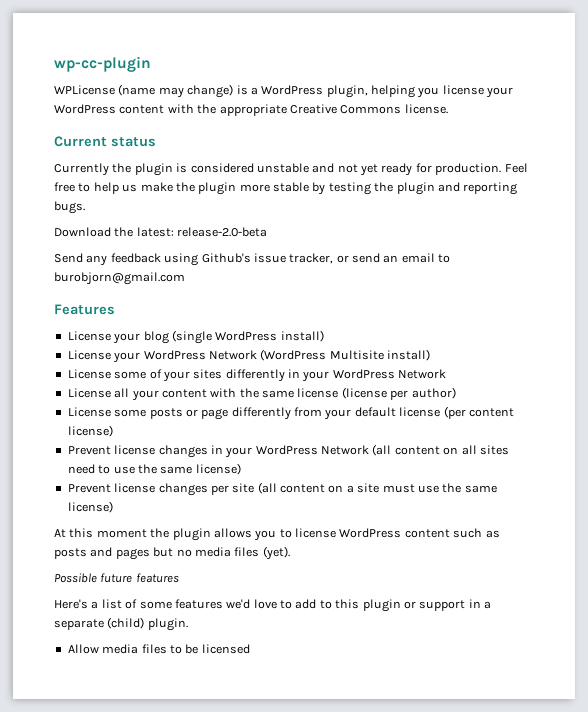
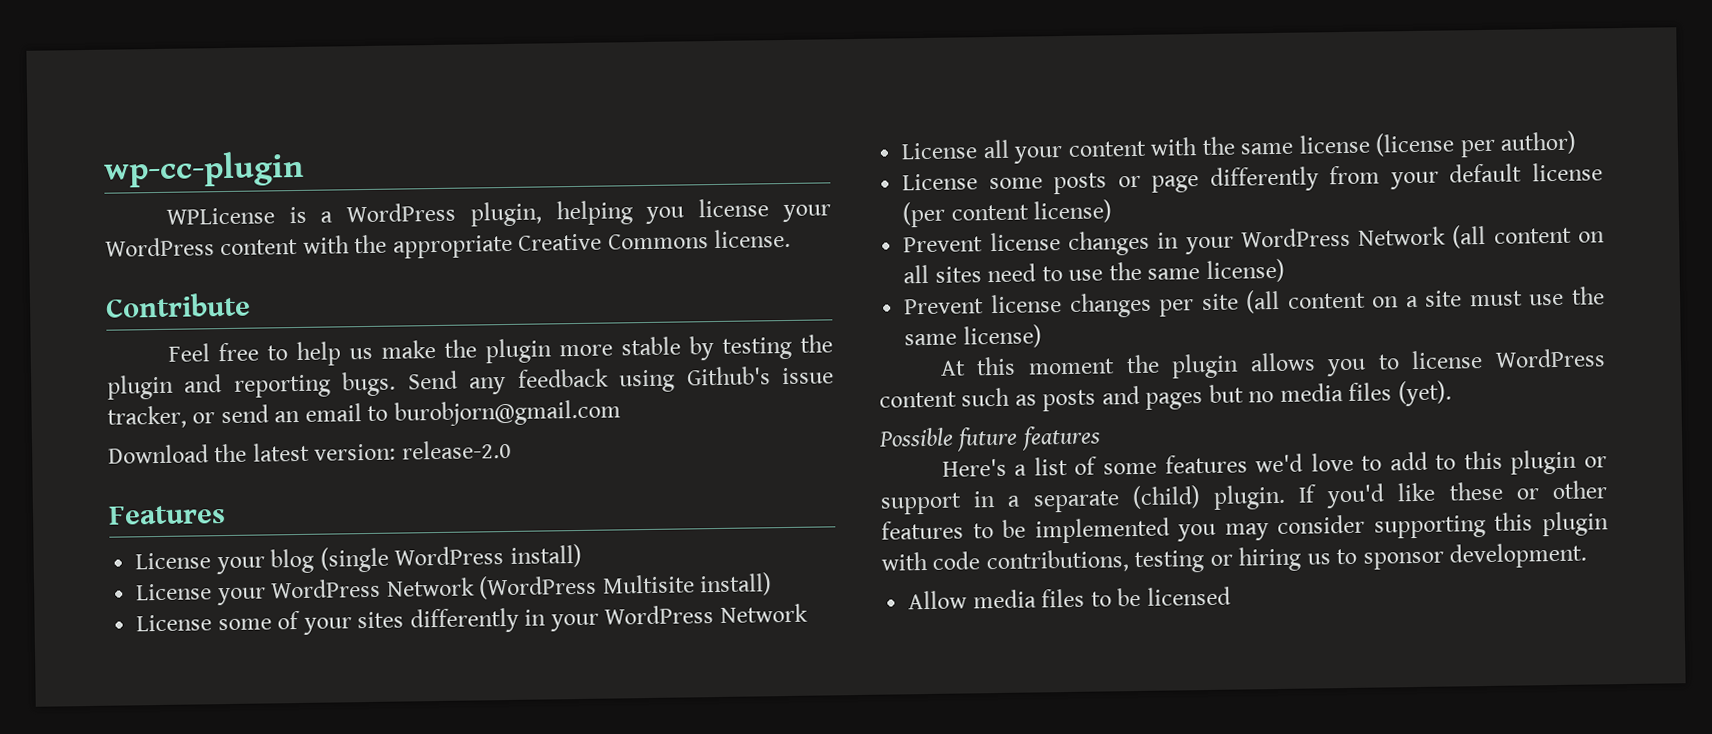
- WPLicense (name may change) is a WordPress plugin, helping you license your WordPress content with the appropriate Creative Commons license.
+ WPLicense is a WordPress plugin, helping you license your WordPress content with the appropriate Creative Commons license.
- Current status
- Currently the plugin is considered unstable and not yet ready for production. Feel free to help us make the plugin more stable by testing the plugin and reporting bugs.
- Download the latest: release-2.0-beta
- Send any feedback using Github's issue tracker, or send an email to burobjorn@gmail.com
+ Contribute
+ Feel free to help us make the plugin more stable by testing the plugin and reporting bugs. Send any feedback using Github's issue tracker, or send an email to burobjorn@gmail.com
+ Download the latest version: release-2.0
+ If you'd like these or other features to be implemented you may consider supporting this plugin with code contributions, testing or hiring us to sponsor development.

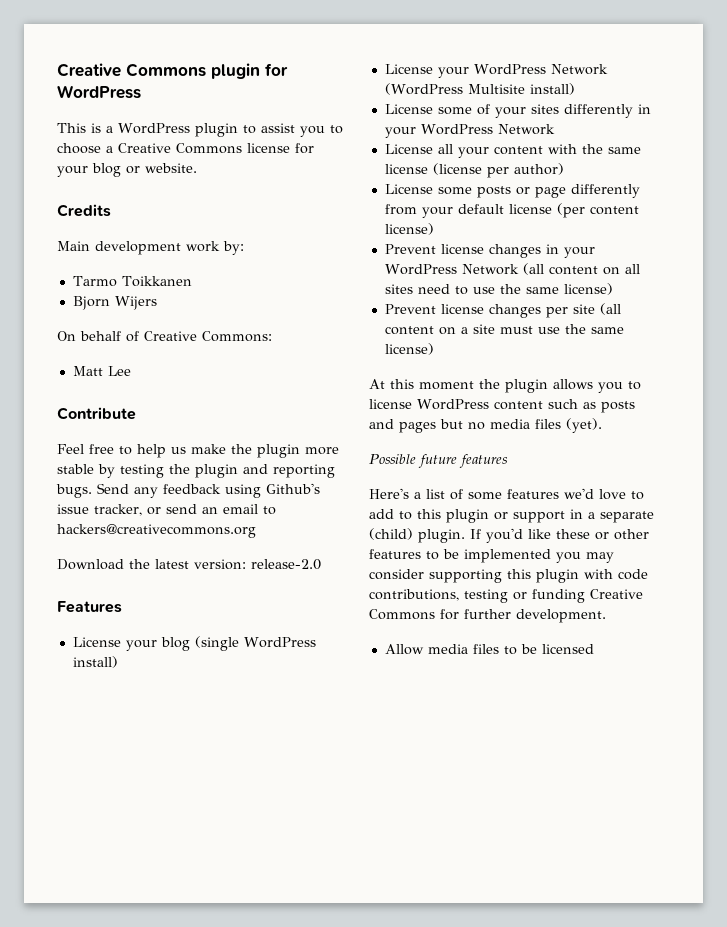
- wp-cc-plugin
- WPLicense is a WordPress plugin, helping you license your WordPress content with the appropriate Creative Commons license.
+ Creative Commons plugin for WordPress
+ This is a WordPress plugin to assist you to choose a Creative Commons license for your blog or website.
+ Credits
+ Main development work by:
+ Tarmo Toikkanen
+ Bjorn Wijers
+ On behalf of Creative Commons:
+ Matt Lee
- Send any feedback using Github's issue tracker, or send an email to burobjorn@gmail.com
+ Send any feedback using Github's issue tracker, or send an email to hackers@creativecommons.org
- If you'd like these or other features to be implemented you may consider supporting this plugin with code contributions, testing or hiring us to sponsor development.
+ If you'd like these or other features to be implemented you may consider supporting this plugin with code contributions, testing or funding Creative Commons for further development.

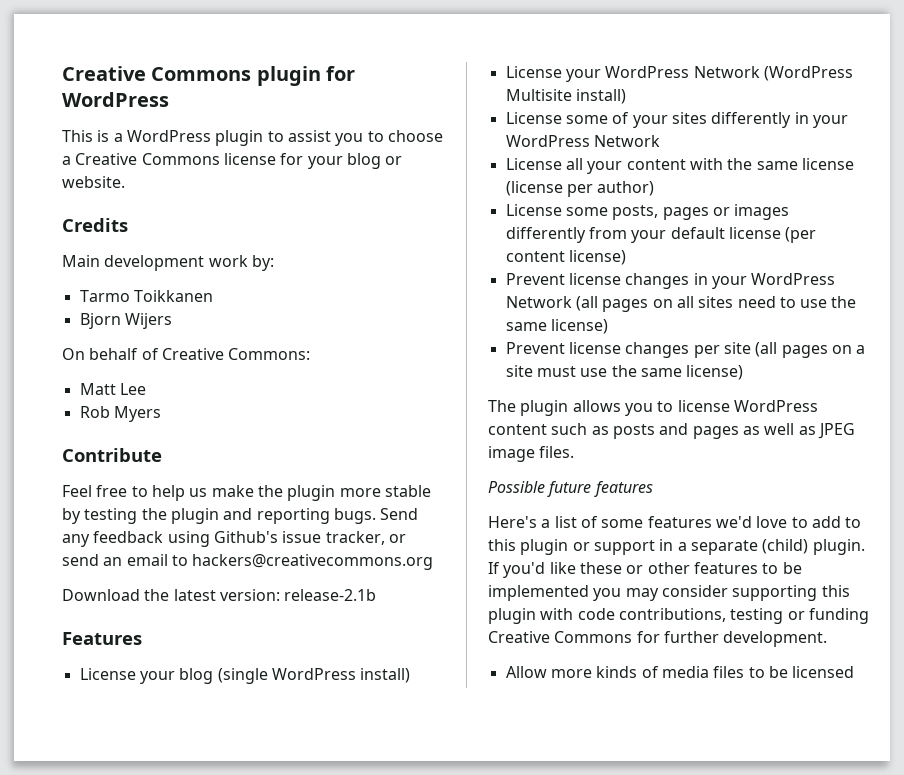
+ Rob Myers
- Download the latest version: release-2.0
+ Download the latest version: release-2.1b
- License some posts or page differently from your default license (per content license)
+ License some posts, pages or images differently from your default license (per content license)
- Prevent license changes in your WordPress Network (all content on all sites need to use the same license)
+ Prevent license changes in your WordPress Network (all pages on all sites need to use the same license)
- Prevent license changes per site (all content on a site must use the same license)
+ Prevent license changes per site (all pages on a site must use the same license)
- At this moment the plugin allows you to license WordPress content such as posts and pages but no media files (yet).
+ The plugin allows you to license WordPress content such as posts and pages as well as JPEG image files.
- Allow media files to be licensed
+ Allow more kinds of media files to be licensed

